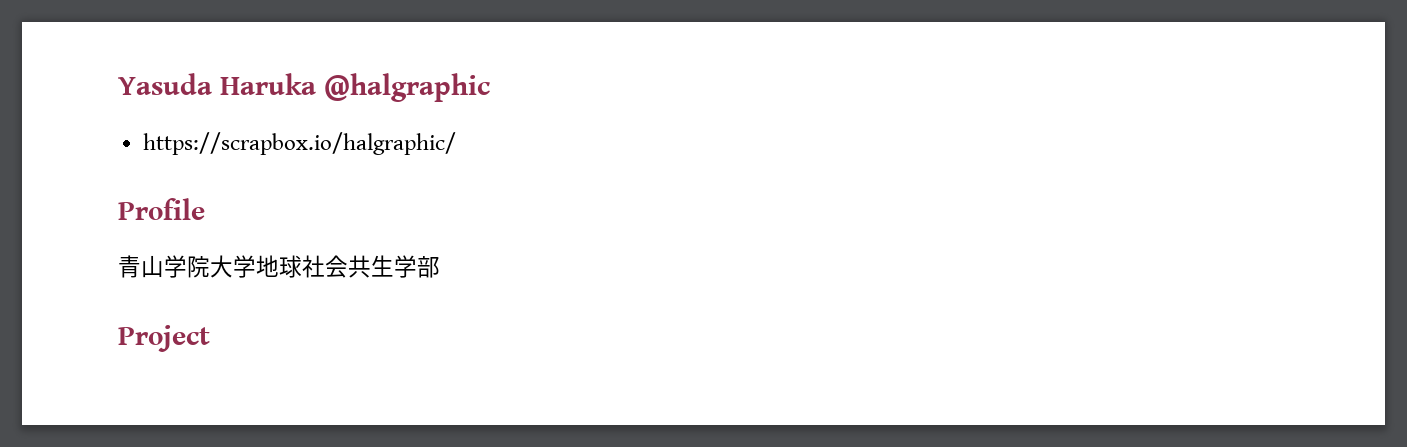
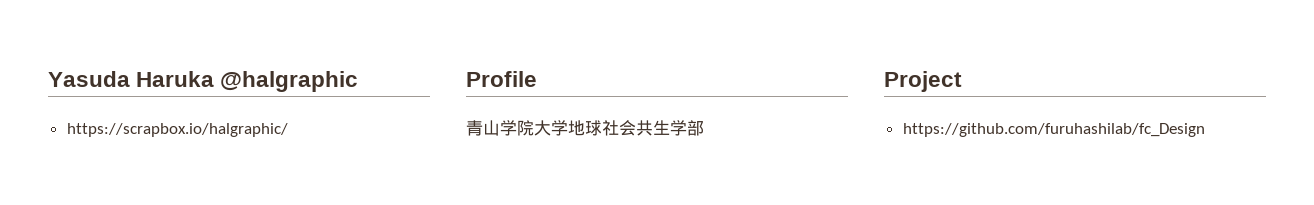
+ https://github.com/furuhashilab/fc_Design

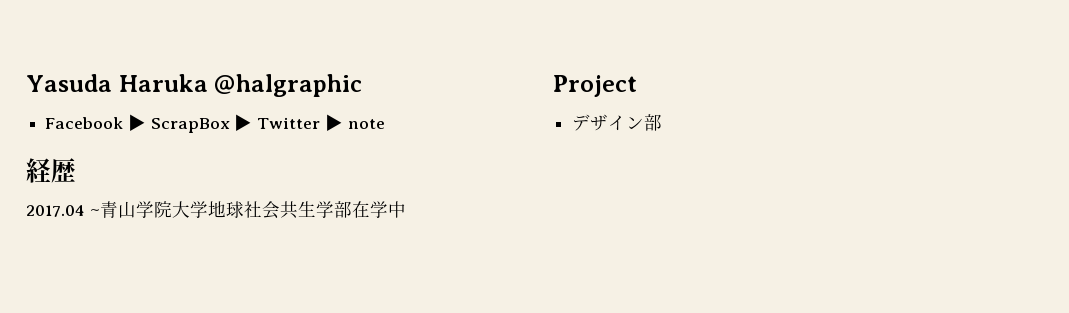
- https://scrapbox.io/halgraphic/
- Profile
- 青山学院大学地球社会共生学部
+ Facebook ▶ ScrapBox ▶ Twitter ▶ note
+ 経歴
+ 2017.04 ~青山学院大学地球社会共生学部在学中
- https://github.com/furuhashilab/fc_Design
+ デザイン部

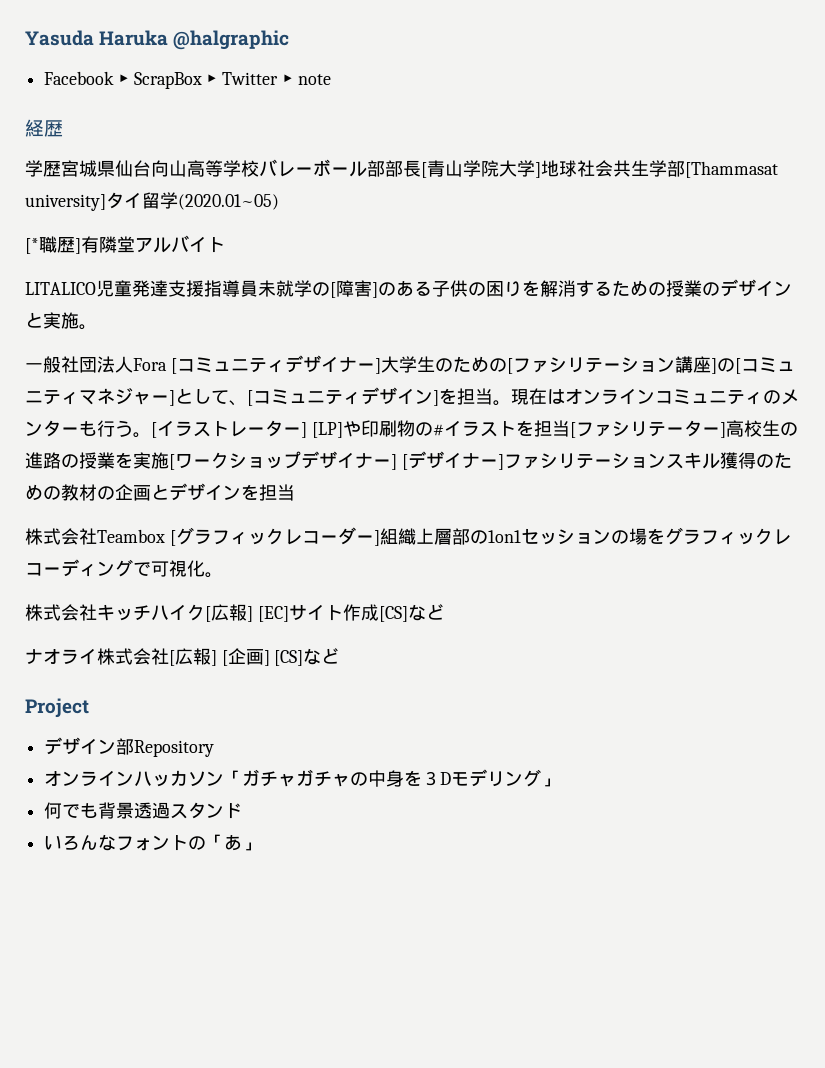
- 2017.04 ~青山学院大学地球社会共生学部在学中
+ 学歴宮城県仙台向山高等学校バレーボール部部長[青山学院大学]地球社会共生学部[Thammasat university]タイ留学(2020.01~05)
+ [*職歴]有隣堂アルバイト
+ LITALICO児童発達支援指導員未就学の[障害]のある子供の困りを解消するための授業のデザインと実施。
+ 一般社団法人Fora [コミュニティデザイナー]大学生のための[ファシリテーション講座]の[コミュニティマネジャー]として、[コミュニティデザイン]を担当。現在はオンラインコミュニティのメンターも行う。[イラストレーター] [LP]や印刷物の#イラストを担当[ファシリテーター]高校生の進路の授業を実施[ワークショップデザイナー] [デザイナー]ファシリテーションスキル獲得のための教材の企画とデザインを担当
+ 株式会社Teambox [グラフィックレコーダー]組織上層部の1on1セッションの場をグラフィックレコーディングで可視化。
+ 株式会社キッチハイク[広報] [EC]サイト作成[CS]など
+ ナオライ株式会社[広報] [企画] [CS]など
  Project
- デザイン部
+ デザイン部Repository
+ オンラインハッカソン「ガチャガチャの中身を３Dモデリング」
+ 何でも背景透過スタンド
+ いろんなフォントの「あ」

